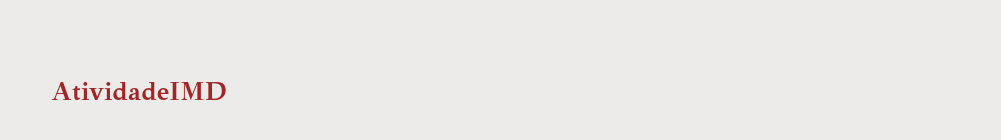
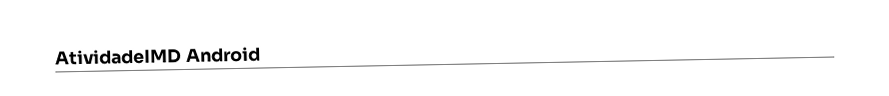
- AtividadeIMD
+ AtividadeIMD Android

